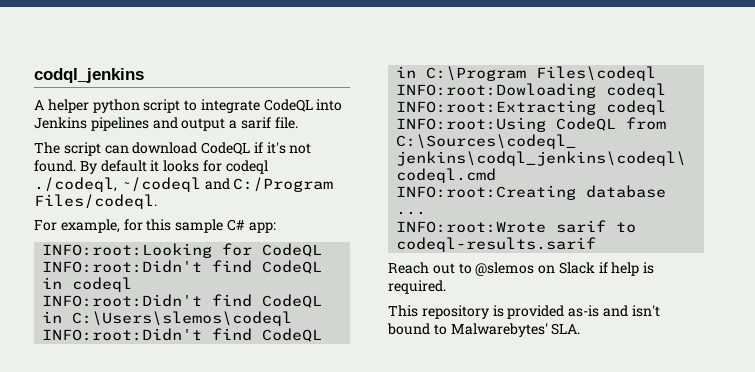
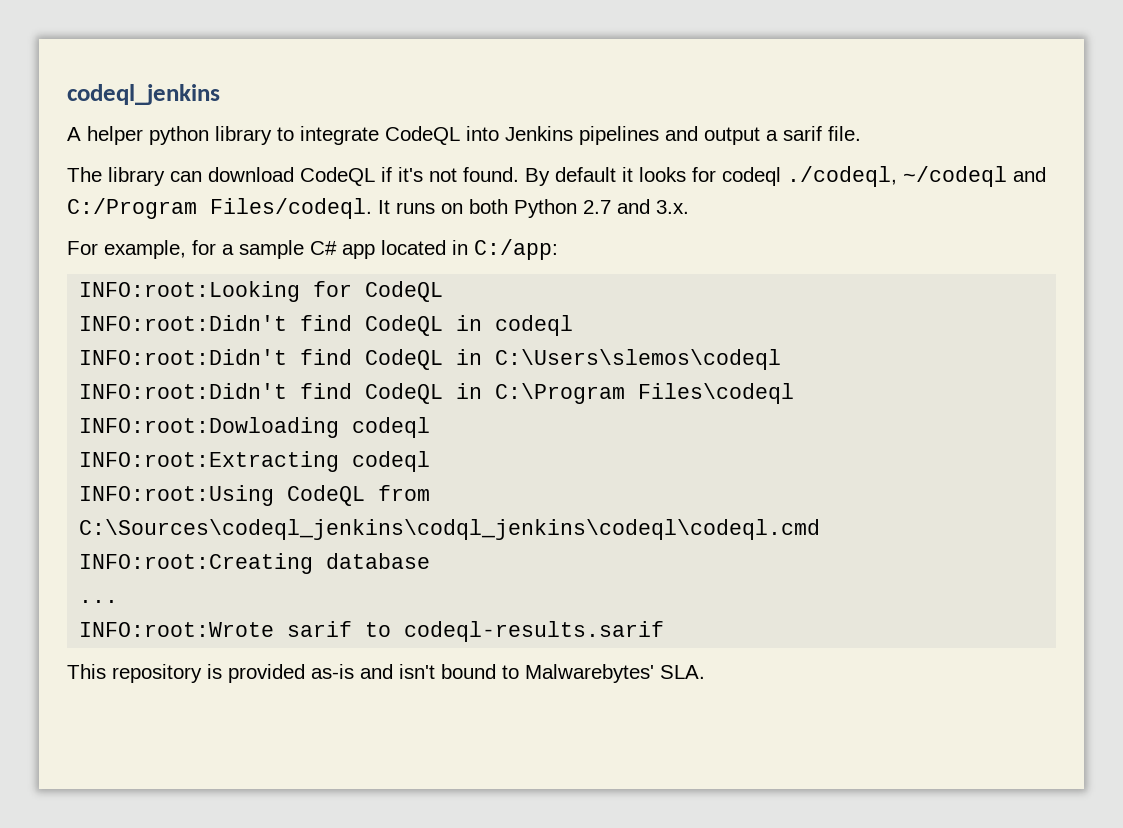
- codql_jenkins
+ codeql_jenkins
- A helper python script to integrate CodeQL into Jenkins pipelines and output a sarif file.
+ A helper python library to integrate CodeQL into Jenkins pipelines and output a sarif file.
- The script can download CodeQL if it's not found.
+ The library can download CodeQL if it's not found.
+ It runs on both Python 2.7 and 3.x.
- For example, for this sample C# app:
+ For example, for a sample C# app located in C:/app:
- Reach out to @slemos on Slack if help is required.

